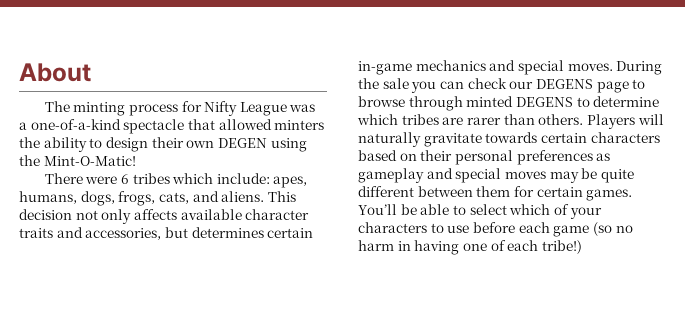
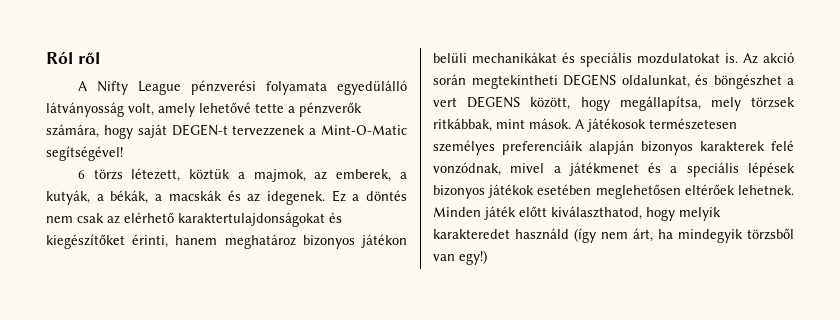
- About
- The minting process for Nifty League was a one-of-a-kind spectacle that allowed minters the ability to design their own DEGEN using the Mint-O-Matic!
- There were 6 tribes which include: apes, humans, dogs, frogs, cats, and aliens. This decision not only affects available character traits and accessories, but determines certain in-game mechanics and special moves. During the sale you can check our DEGENS page to browse through minted DEGENS to determine which tribes are rarer than others. Players will naturally gravitate towards certain characters based on their personal preferences as gameplay and special moves may be quite different between them for certain games. You’ll be able to select which of your characters to use before each game (so no harm in having one of each tribe!)
+ Ról ről
+ A Nifty League pénzverési folyamata egyedülálló látványosság volt, amely lehetővé tette a pénzverők számára, hogy saját DEGEN-t tervezzenek a Mint-O-Matic segítségével!
+ 6 törzs létezett, köztük a majmok, az emberek, a kutyák, a békák, a macskák és az idegenek. Ez a döntés nem csak az elérhető karaktertulajdonságokat és kiegészítőket érinti, hanem meghatároz bizonyos játékon belüli mechanikákat és speciális mozdulatokat is. Az akció során megtekintheti DEGENS oldalunkat, és böngészhet a vert DEGENS között, hogy megállapítsa, mely törzsek ritkábbak, mint mások. A játékosok természetesen személyes preferenciáik alapján bizonyos karakterek felé vonzódnak, mivel a játékmenet és a speciális lépések bizonyos játékok esetében meglehetősen eltérőek lehetnek. Minden játék előtt kiválaszthatod, hogy melyik karakteredet használd (így nem árt, ha mindegyik törzsből van egy!)

